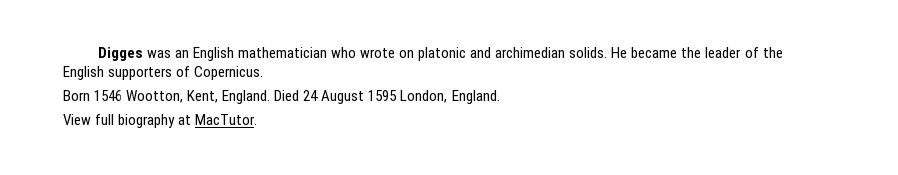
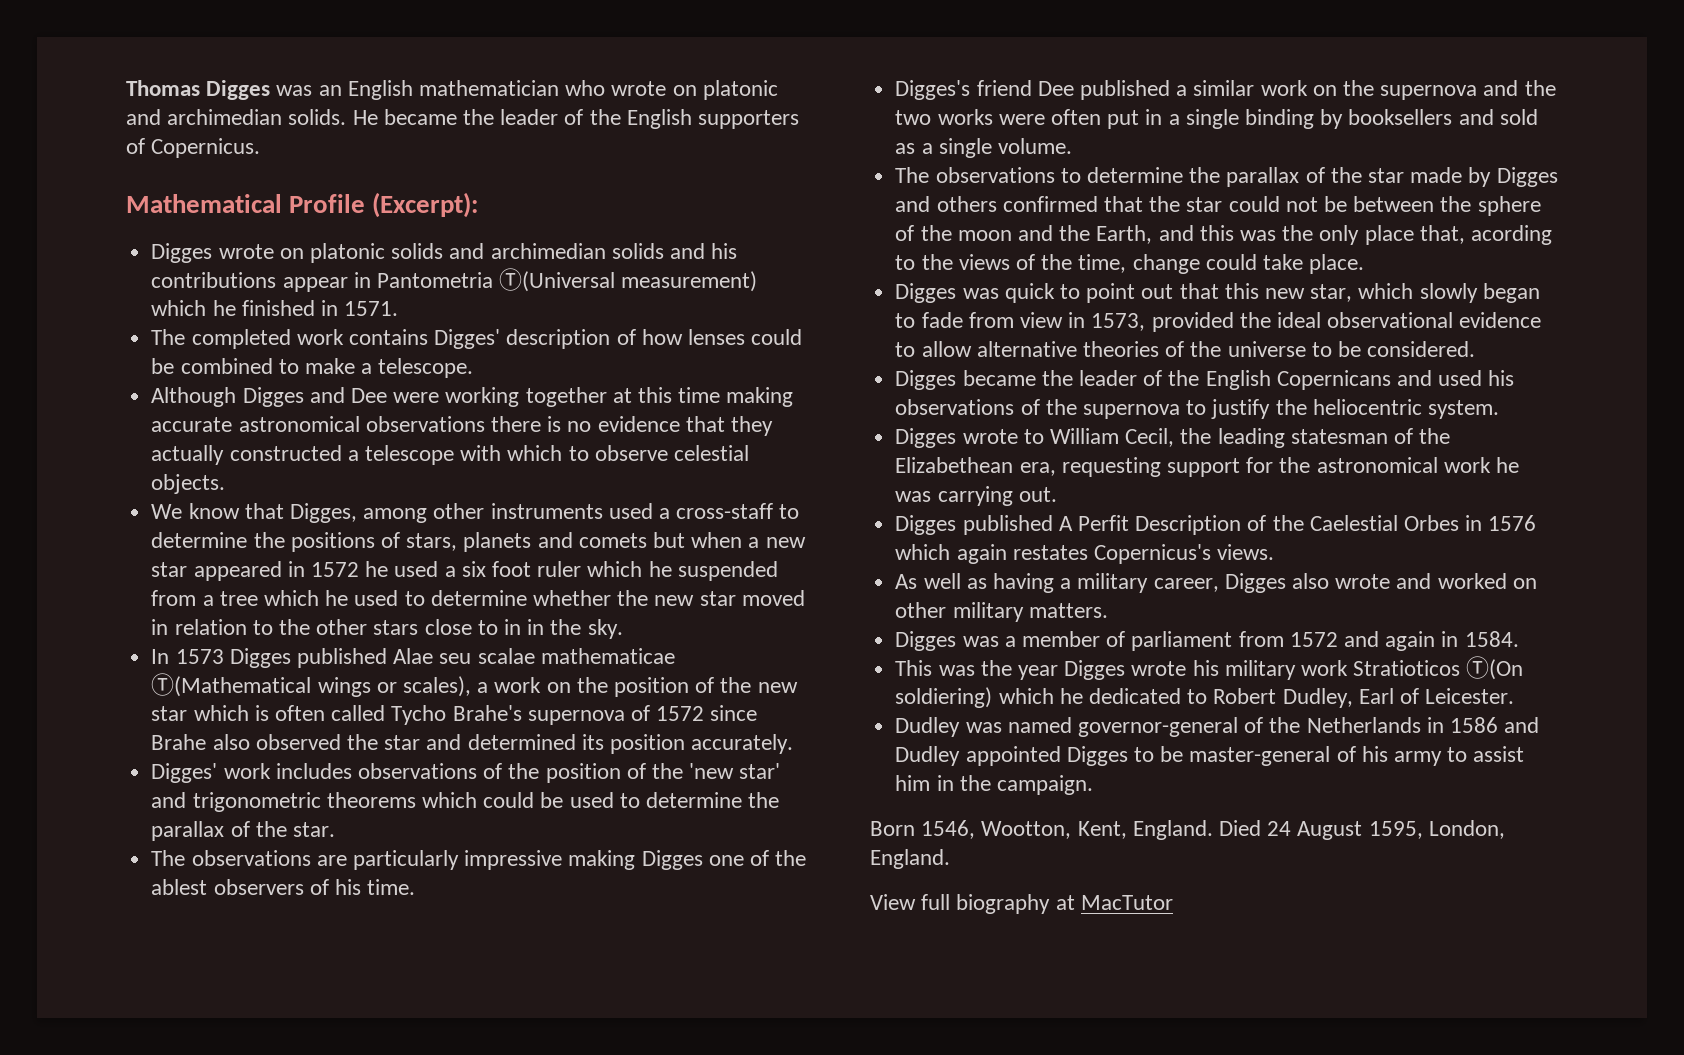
- Digges was an English mathematician who wrote on platonic and archimedian solids.
+ Thomas Digges was an English mathematician who wrote on platonic and archimedian solids.
+ Mathematical Profile (Excerpt):
+ Digges wrote on platonic solids and archimedian solids and his contributions appear in Pantometria Ⓣ(Universal measurement) which he finished in 1571.
+ The completed work contains Digges' description of how lenses could be combined to make a telescope.
+ Although Digges and Dee were working together at this time making accurate astronomical observations there is no evidence that they actually constructed a telescope with which to observe celestial objects.
+ We know that Digges, among other instruments used a cross-staff to determine the positions of stars, planets and comets but when a new star appeared in 1572 he used a six foot ruler which he suspended from a tree which he used to determine whether the new star moved in relation to the other stars close to in in the sky.
+ In 1573 Digges published Alae seu scalae mathematicae Ⓣ(Mathematical wings or scales), a work on the position of the new star which is often called Tycho Brahe's supernova of 1572 since Brahe also observed the star and determined its position accurately.
+ Digges' work includes observations of the position of the 'new star' and trigonometric theorems which could be used to determine the parallax of the star.
+ The observations are particularly impressive making Digges one of the ablest observers of his time.
+ Digges's friend Dee published a similar work on the supernova and the two works were often put in a single binding by booksellers and sold as a single volume.
+ The observations to determine the parallax of the star made by Digges and others confirmed that the star could not be between the sphere of the moon and the Earth, and this was the only place that, acording to the views of the time, change could take place.
+ Digges was quick to point out that this new star, which slowly began to fade from view in 1573, provided the ideal observational evidence to allow alternative theories of the universe to be considered.
+ Digges became the leader of the English Copernicans and used his observations of the supernova to justify the heliocentric system.
+ Digges wrote to William Cecil, the leading statesman of the Elizabethean era, requesting support for the astronomical work he was carrying out.
+ Digges published A Perfit Description of the Caelestial Orbes in 1576 which again restates Copernicus's views.
+ As well as having a military career, Digges also wrote and worked on other military matters.
+ Digges was a member of parliament from 1572 and again in 1584.
+ This was the year Digges wrote his military work Stratioticos Ⓣ(On soldiering) which he dedicated to Robert Dudley, Earl of Leicester.
+ Dudley was named governor-general of the Netherlands in 1586 and Dudley appointed Digges to be master-general of his army to assist him in the campaign.
- Born 1546 Wootton, Kent, England.
+ Born 1546, Wootton, Kent, England.
- Died 24 August 1595 London, England.
+ Died 24 August 1595, London, England.
- View full biography at MacTutor.
+ View full biography at MacTutor

